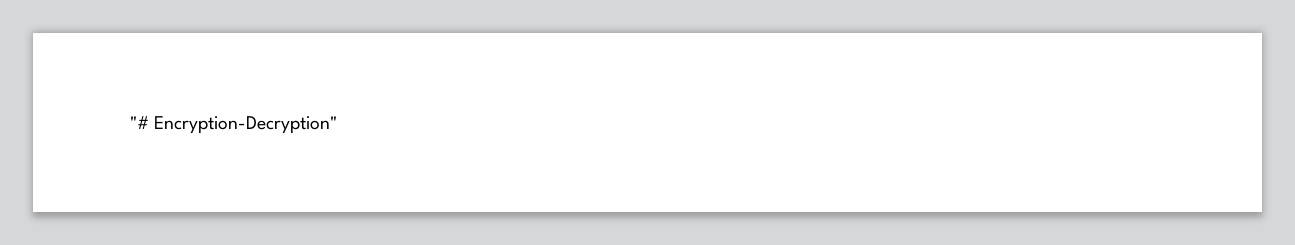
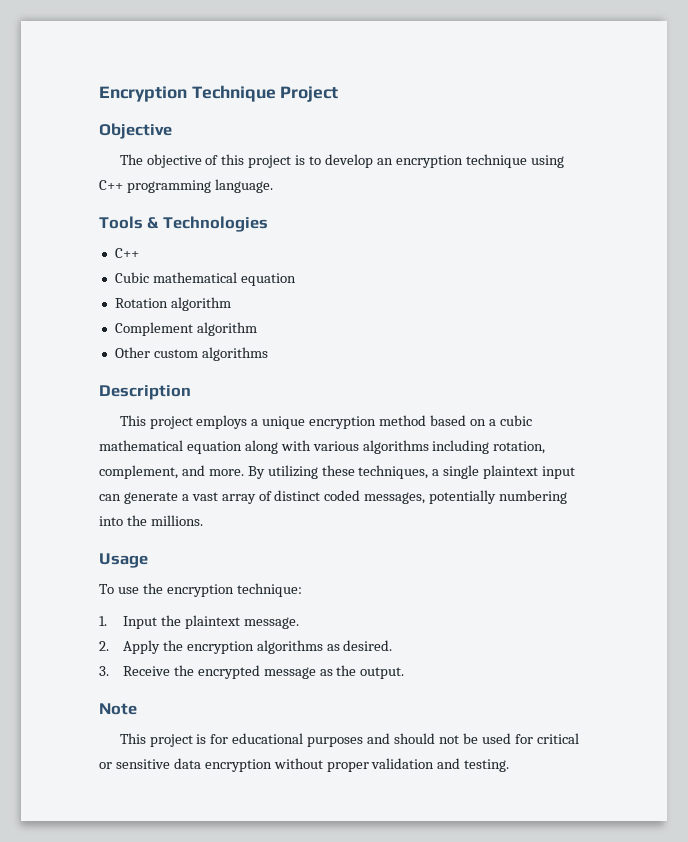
- "# Encryption-Decryption"
+ Encryption Technique Project
+ Objective
+ The objective of this project is to develop an encryption technique using C++ programming language.
+ Tools & Technologies
+ C++
+ Cubic mathematical equation
+ Rotation algorithm
+ Complement algorithm
+ Other custom algorithms
+ Description
+ This project employs a unique encryption method based on a cubic mathematical equation along with various algorithms including rotation, complement, and more. By utilizing these techniques, a single plaintext input can generate a vast array of distinct coded messages, potentially numbering into the millions.
+ Usage
+ To use the encryption technique:
+ 1. Input the plaintext message.
+ 2. Apply the encryption algorithms as desired.
+ 3. Receive the encrypted message as the output.
+ Note
+ This project is for educational purposes and should not be used for critical or sensitive data encryption without proper validation and testing.

